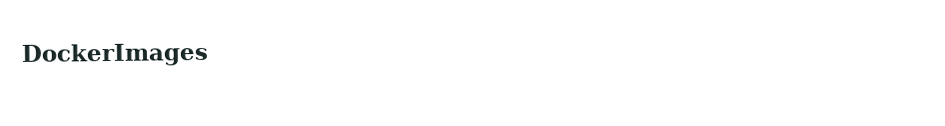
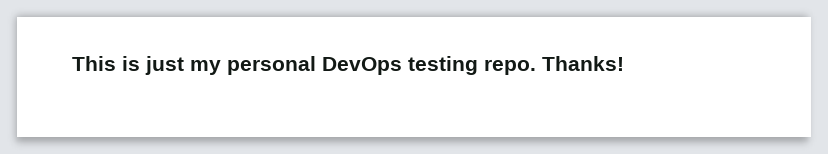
- DockerImages
+ This is just my personal DevOps testing repo. Thanks!

